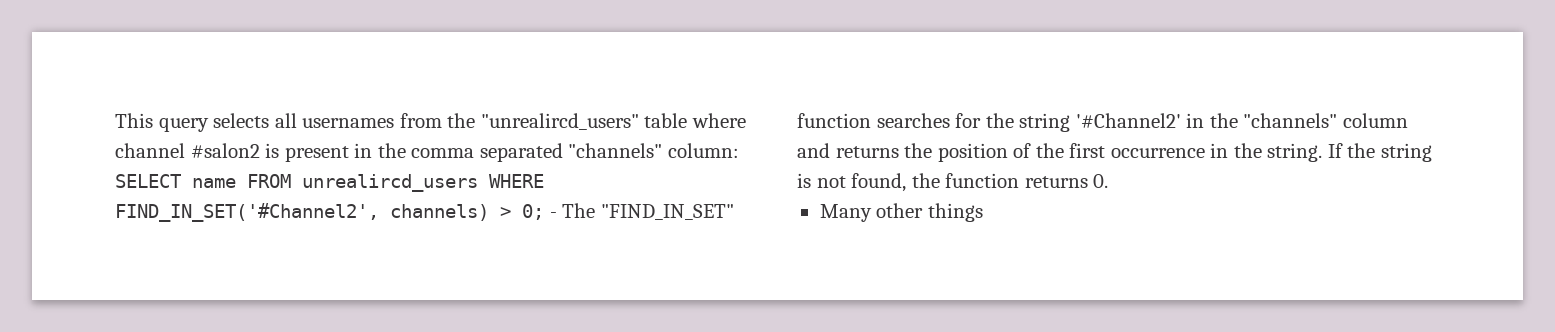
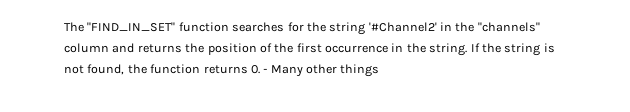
- This query selects all usernames from the "unrealircd_users" table where channel #salon2 is present in the comma separated "channels" column: SELECT name FROM unrealircd_users WHERE FIND_IN_SET('#Channel2', channels) > 0; - The "FIND_IN_SET" function searches for the string '#Channel2' in the "channels" column and returns the position of the first occurrence in the string.
+ The "FIND_IN_SET" function searches for the string '#Channel2' in the "channels" column and returns the position of the first occurrence in the string.
- If the string is not found, the function returns 0.
- Many other things
+ If the string is not found, the function returns 0. - Many other things

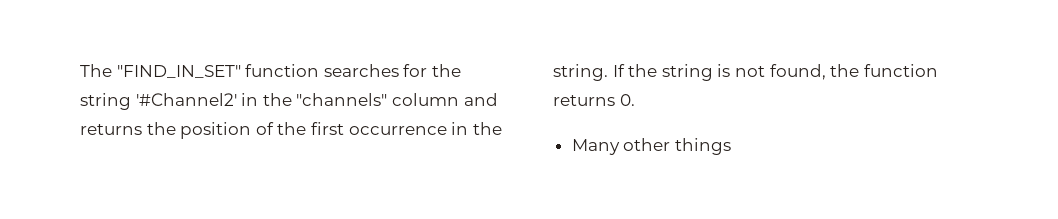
- If the string is not found, the function returns 0. - Many other things
+ If the string is not found, the function returns 0.
+ Many other things

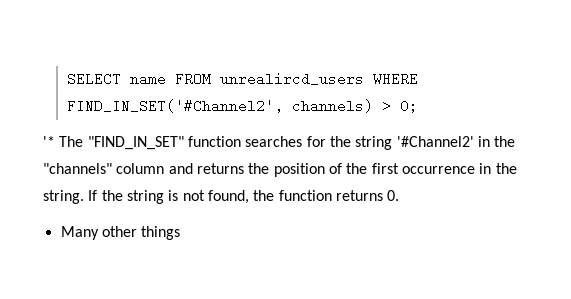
- The "FIND_IN_SET" function searches for the string '#Channel2' in the "channels" column and returns the position of the first occurrence in the string.
+ SELECT name FROM unrealircd_users WHERE FIND_IN_SET('#Channel2', channels) > 0;
+ '* The "FIND_IN_SET" function searches for the string '#Channel2' in the "channels" column and returns the position of the first occurrence in the string.

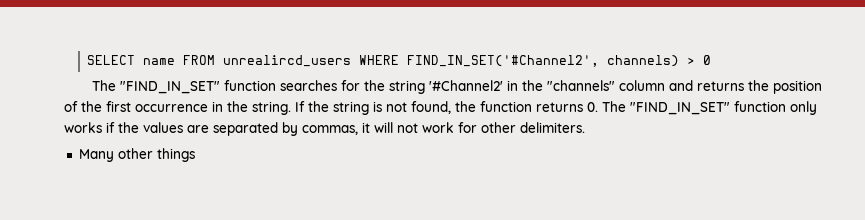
- SELECT name FROM unrealircd_users WHERE FIND_IN_SET('#Channel2', channels) > 0;
- '* The "FIND_IN_SET" function searches for the string '#Channel2' in the "channels" column and returns the position of the first occurrence in the string.
+ SELECT name FROM unrealircd_users WHERE FIND_IN_SET('#Channel2', channels) > 0
+ The "FIND_IN_SET" function searches for the string '#Channel2' in the "channels" column and returns the position of the first occurrence in the string.
- If the string is not found, the function returns 0.
+ If the string is not found, the function returns 0. The "FIND_IN_SET" function only works if the values are separated by commas, it will not work for other delimiters.

